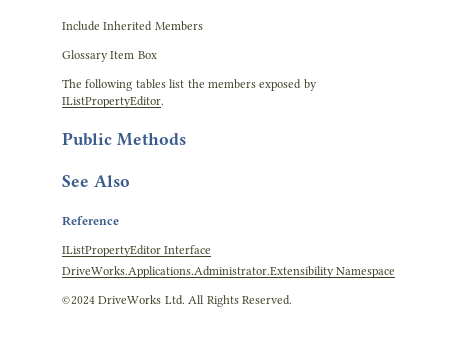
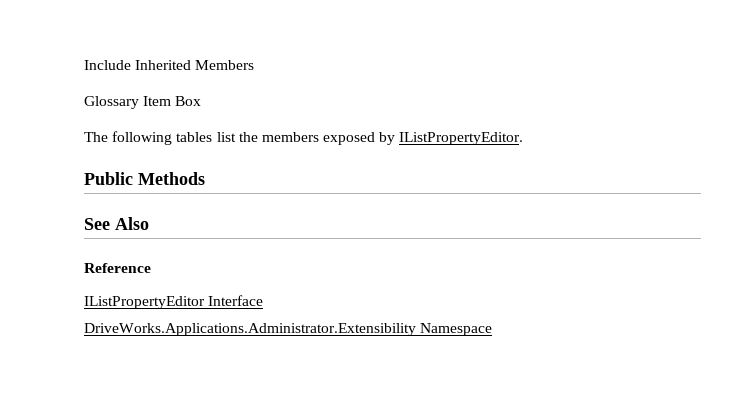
- ©2024 DriveWorks Ltd. All Rights Reserved.

